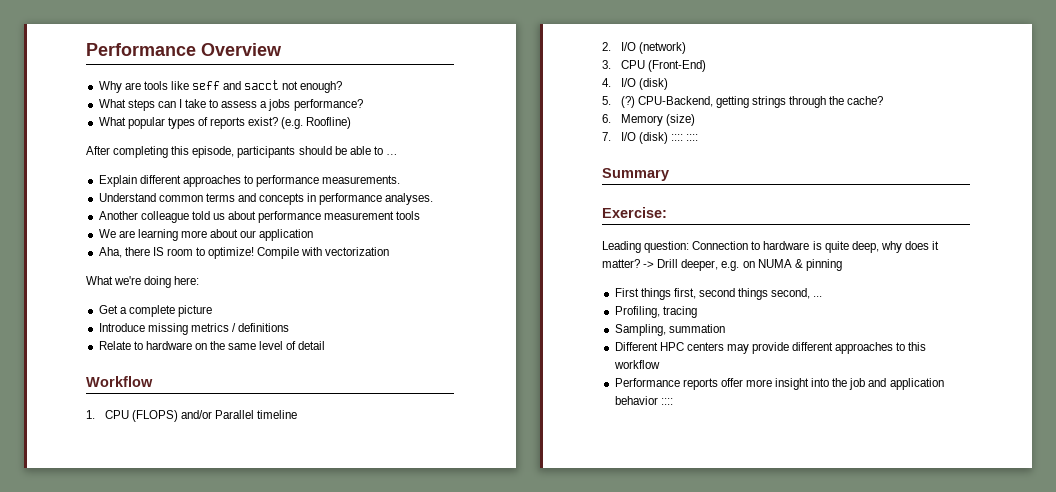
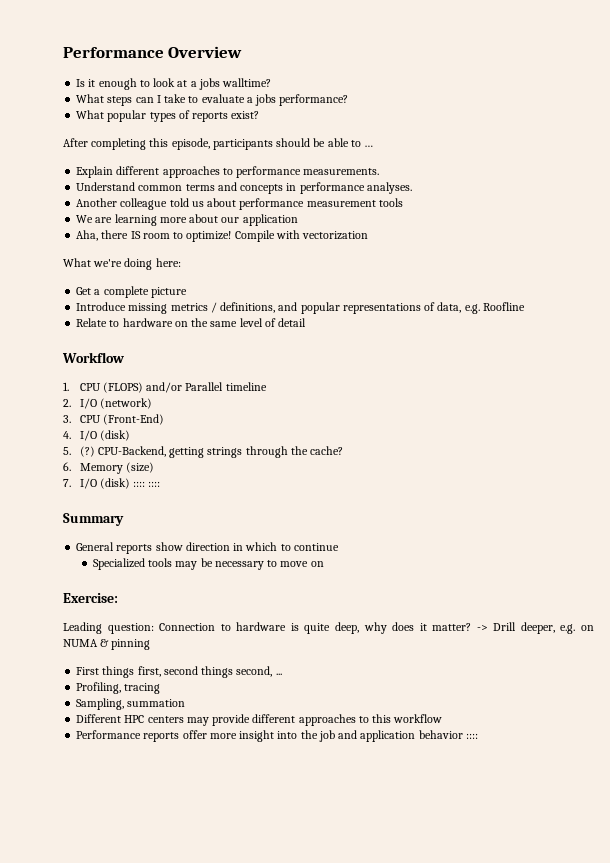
- Why are tools like seff and sacct not enough?
+ Is it enough to look at a jobs walltime?
- What steps can I take to assess a jobs performance?
+ What steps can I take to evaluate a jobs performance?
- (e.g. Roofline)
- Introduce missing metrics / definitions
+ Introduce missing metrics / definitions, and popular representations of data, e.g. Roofline
+ General reports show direction in which to continue
+ Specialized tools may be necessary to move on

